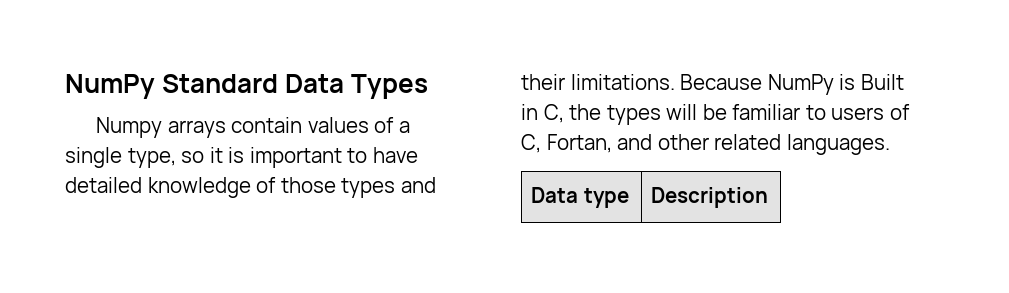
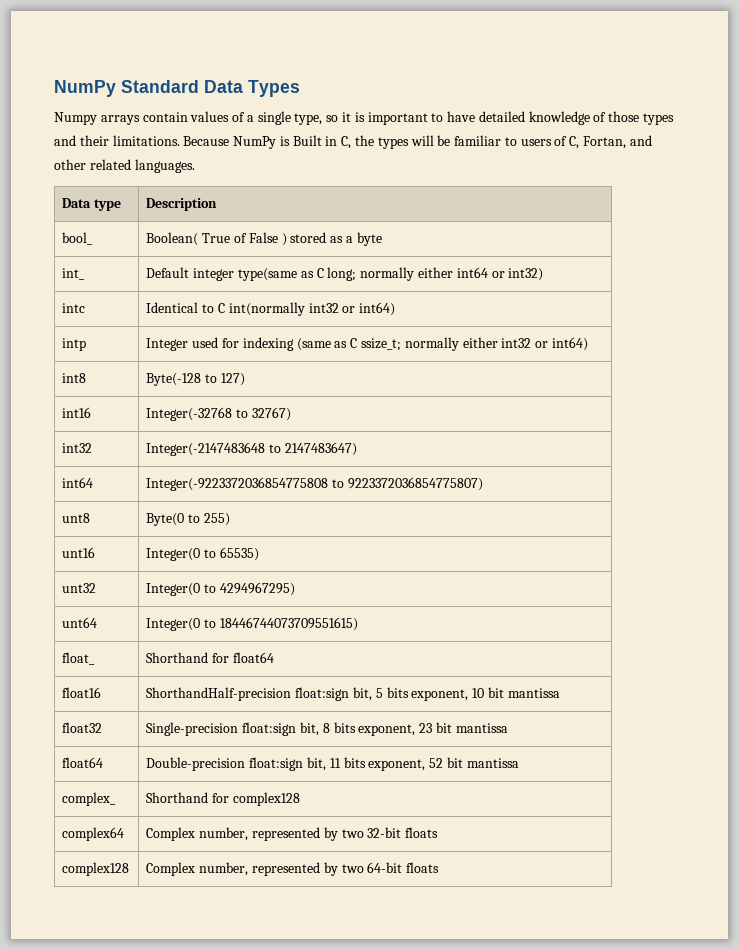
+ bool_ | Boolean( True of False ) stored as a byte
+ int_ | Default integer type(same as C long; normally either int64 or int32)
+ intc | Identical to C int(normally int32 or int64)
+ intp | Integer used for indexing (same as C ssize_t; normally either int32 or int64)
+ int8 | Byte(-128 to 127)
+ int16 | Integer(-32768 to 32767)
+ int32 | Integer(-2147483648 to 2147483647)
+ int64 | Integer(-9223372036854775808 to 9223372036854775807)
+ unt8 | Byte(0 to 255)
+ unt16 | Integer(0 to 65535)
+ unt32 | Integer(0 to 4294967295)
+ unt64 | Integer(0 to 18446744073709551615)
+ float_ | Shorthand for float64
+ float16 | ShorthandHalf-precision float:sign bit, 5 bits exponent, 10 bit mantissa
+ float32 | Single-precision float:sign bit, 8 bits exponent, 23 bit mantissa
+ float64 | Double-precision float:sign bit, 11 bits exponent, 52 bit mantissa
+ complex_ | Shorthand for complex128
+ complex64 | Complex number, represented by two 32-bit floats
+ complex128 | Complex number, represented by two 64-bit floats

